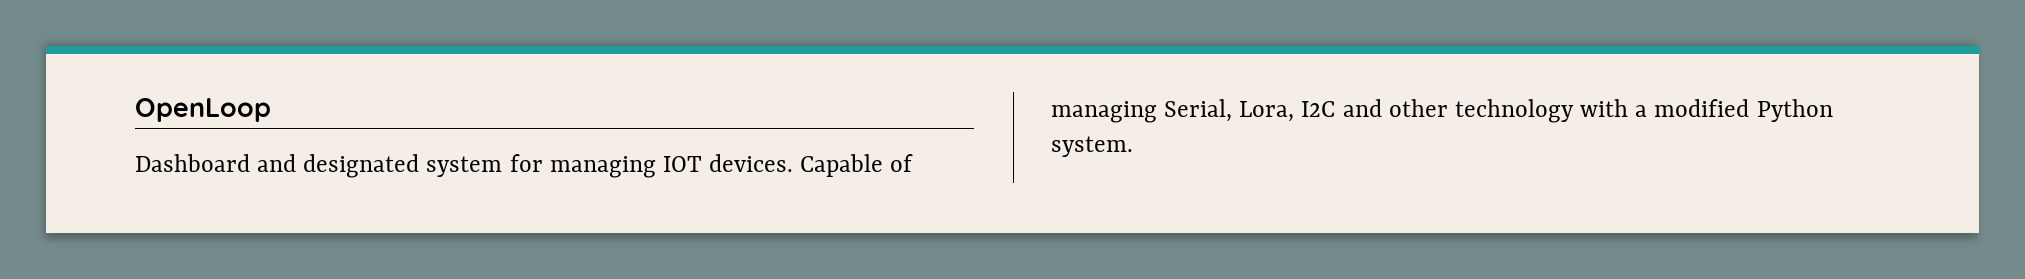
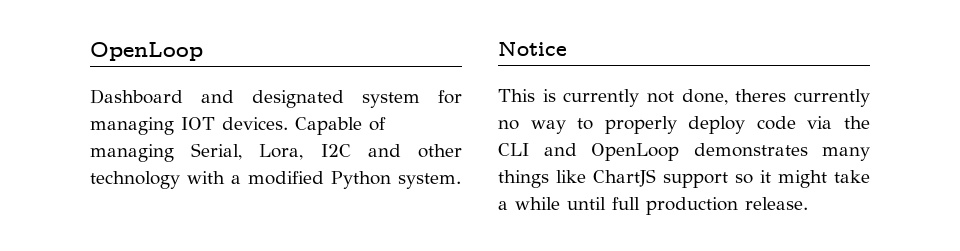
+ Notice
+ This is currently not done, theres currently no way to properly deploy code via the CLI and OpenLoop demonstrates many things like ChartJS support so it might take a while until full production release.

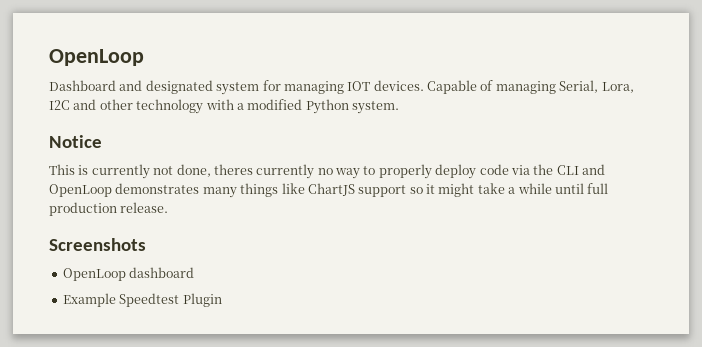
+ Screenshots
+ OpenLoop dashboard
+ Example Speedtest Plugin

